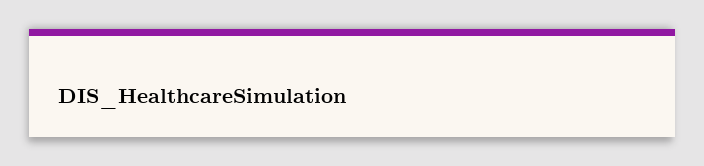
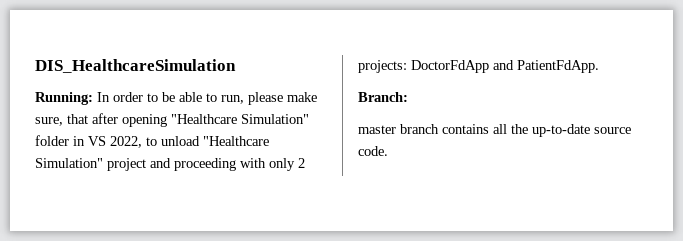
+ Running: In order to be able to run, please make sure, that after opening "Healthcare Simulation" folder in VS 2022, to unload "Healthcare Simulation" project and proceeding with only 2 projects: DoctorFdApp and PatientFdApp.
+ Branch:
+ master branch contains all the up-to-date source code.

